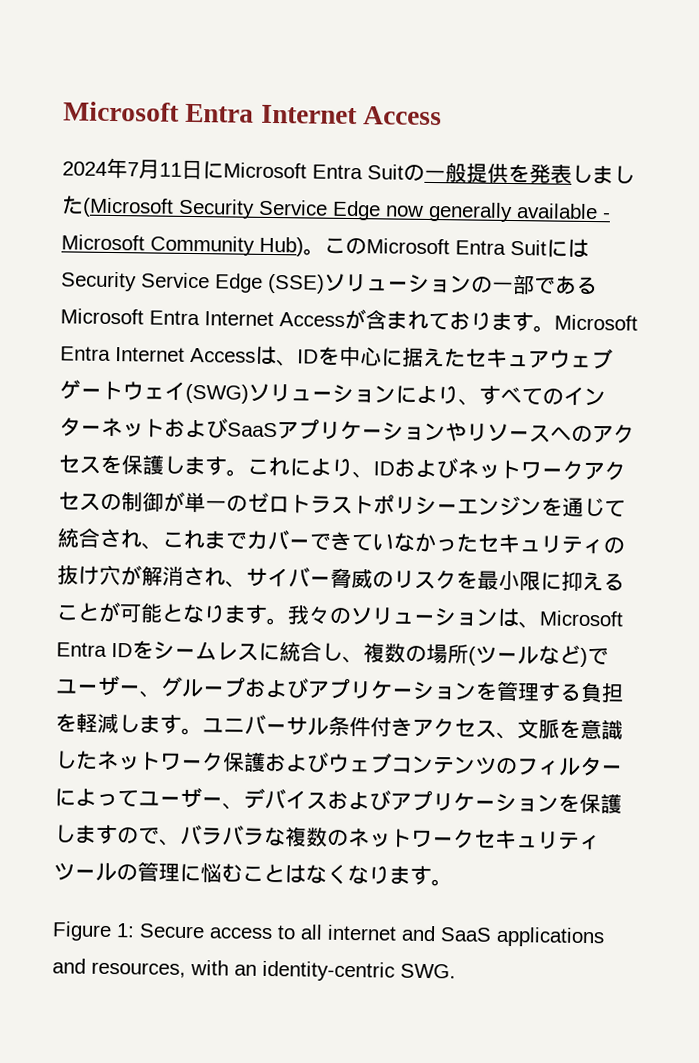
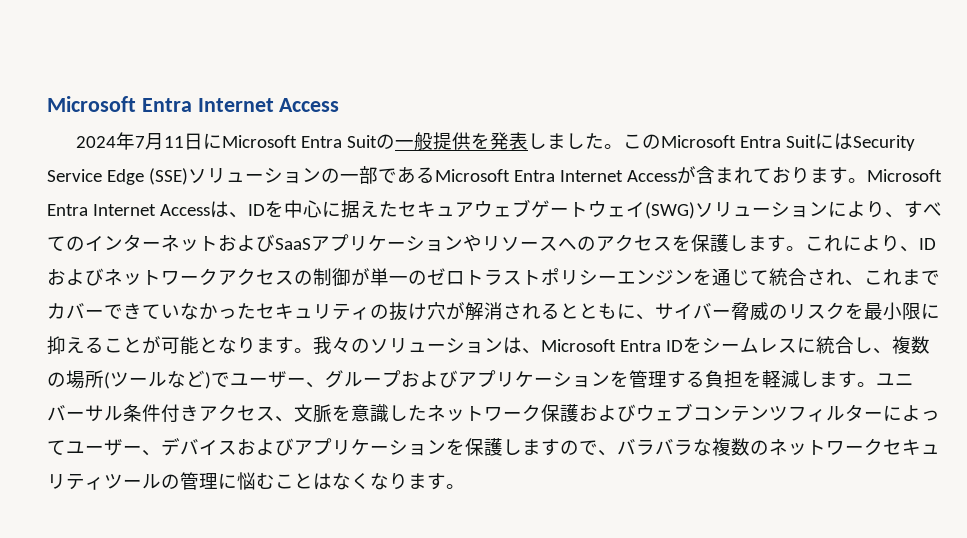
- 2024年7月11日にMicrosoft Entra Suitの一般提供を発表しました(Microsoft Security Service Edge now generally available - Microsoft Community Hub)。
+ 2024年7月11日にMicrosoft Entra Suitの一般提供を発表しました。
- これにより、IDおよびネットワークアクセスの制御が単一のゼロトラストポリシーエンジンを通じて統合され、これまでカバーできていなかったセキュリティの抜け穴が解消され、サイバー脅威のリスクを最小限に抑えることが可能となります。
+ これにより、IDおよびネットワークアクセスの制御が単一のゼロトラストポリシーエンジンを通じて統合され、これまでカバーできていなかったセキュリティの抜け穴が解消されるとともに、サイバー脅威のリスクを最小限に抑えることが可能となります。
- ユニバーサル条件付きアクセス、文脈を意識したネットワーク保護およびウェブコンテンツのフィルターによってユーザー、デバイスおよびアプリケーションを保護しますので、バラバラな複数のネットワークセキュリティツールの管理に悩むことはなくなります。
+ ユニバーサル条件付きアクセス、文脈を意識したネットワーク保護およびウェブコンテンツフィルターによってユーザー、デバイスおよびアプリケーションを保護しますので、バラバラな複数のネットワークセキュリティツールの管理に悩むことはなくなります。
- Figure 1: Secure access to all internet and SaaS applications and resources, with an identity-centric SWG.

